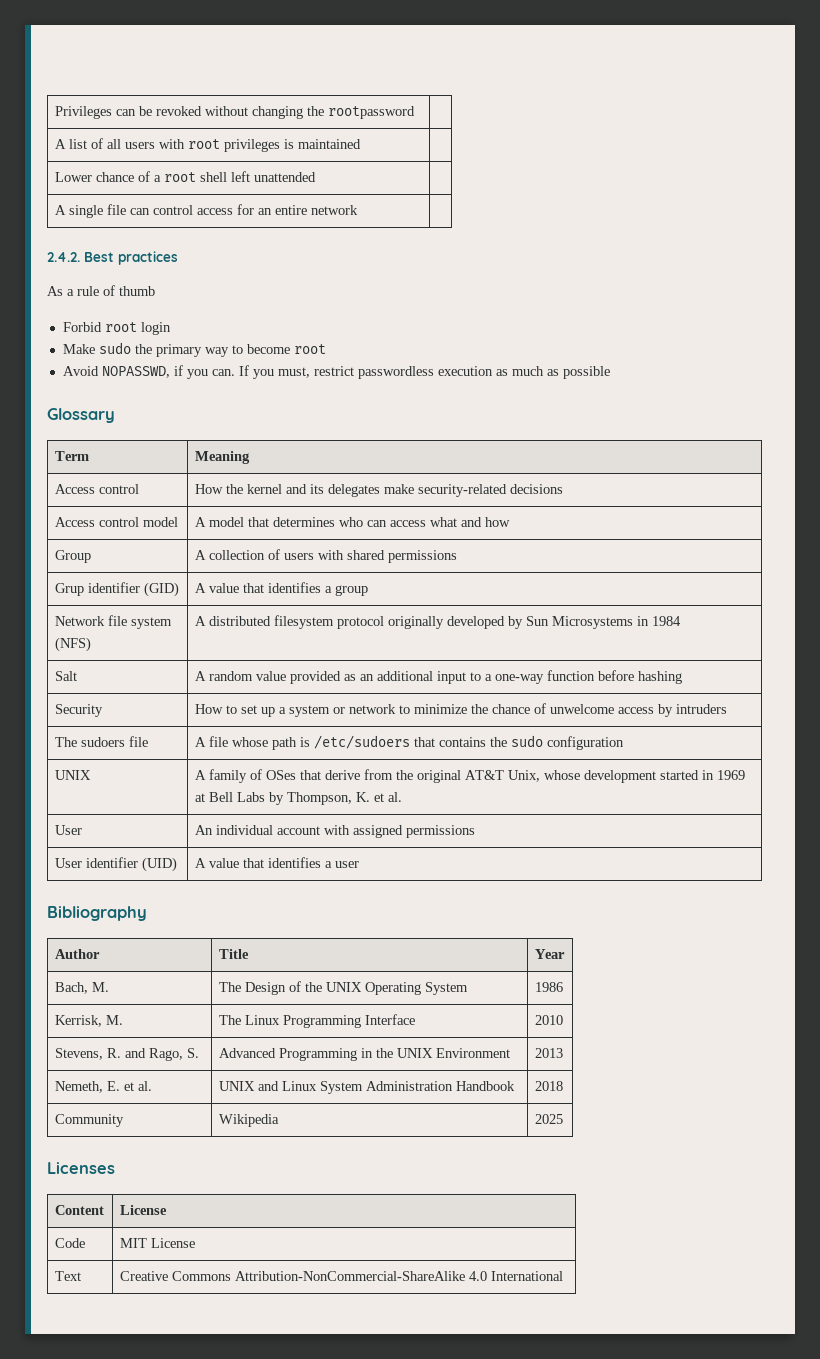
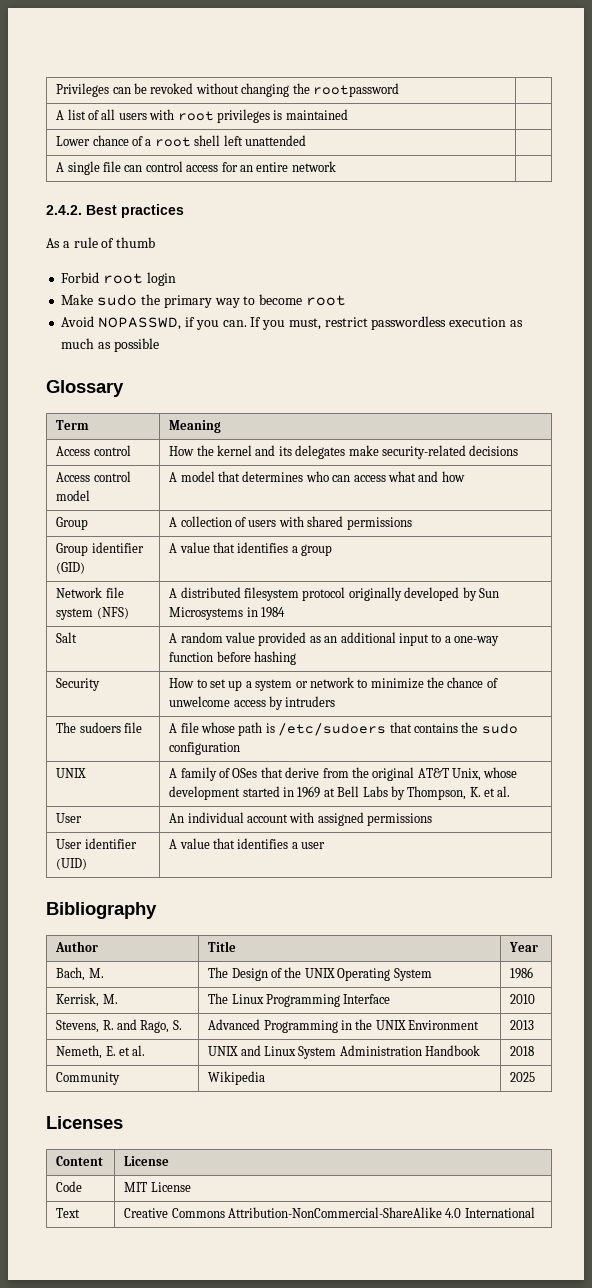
- Grup identifier (GID) | A value that identifies a group
+ Group identifier (GID) | A value that identifies a group

